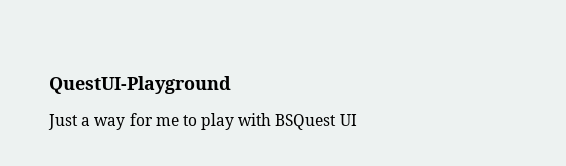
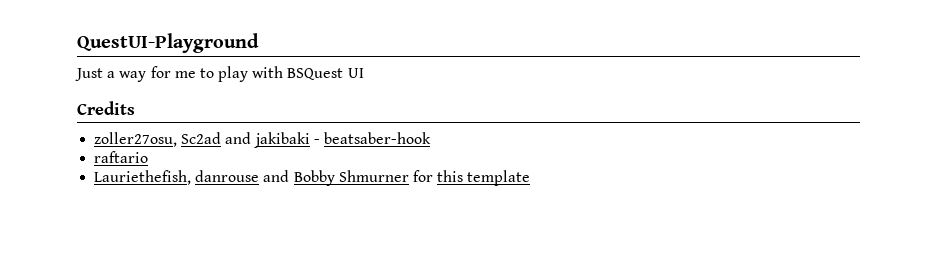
+ Credits
+ zoller27osu, Sc2ad and jakibaki - beatsaber-hook
+ raftario
+ Lauriethefish, danrouse and Bobby Shmurner for this template

